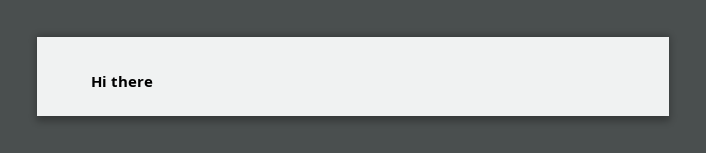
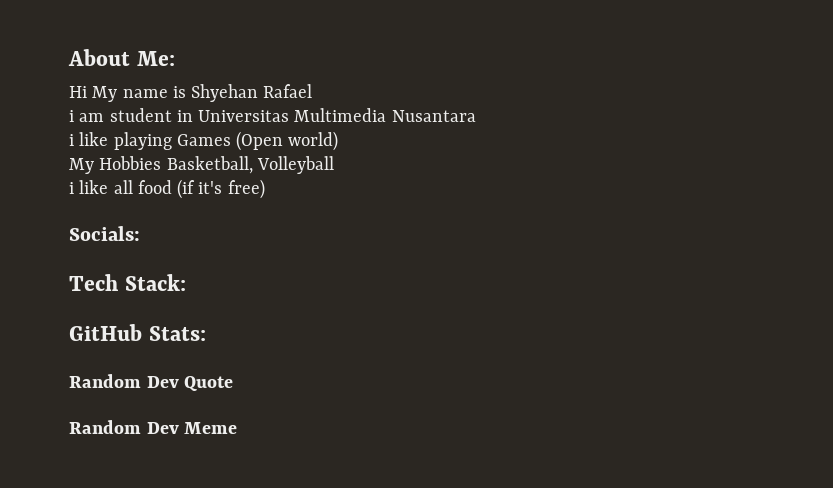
- Hi there
+ About Me:
+ Hi My name is Shyehan Rafael
+ i am student in Universitas Multimedia Nusantara
+ i like playing Games (Open world)
+ My Hobbies Basketball, Volleyball
+ i like all food (if it's free)
+ Socials:
+ Tech Stack:
+ GitHub Stats:
+ Random Dev Quote
+ Random Dev Meme

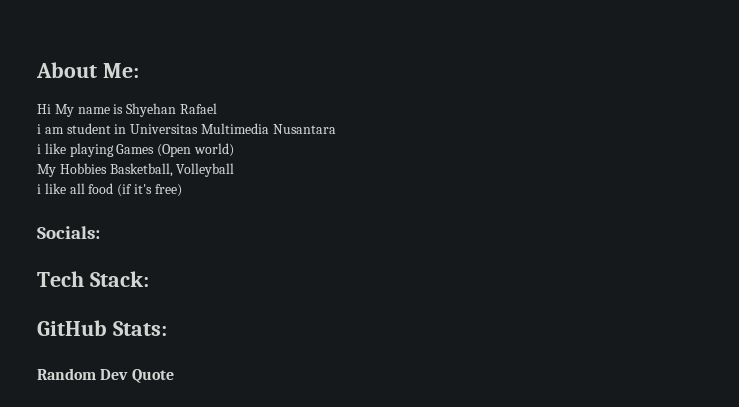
- Random Dev Meme

